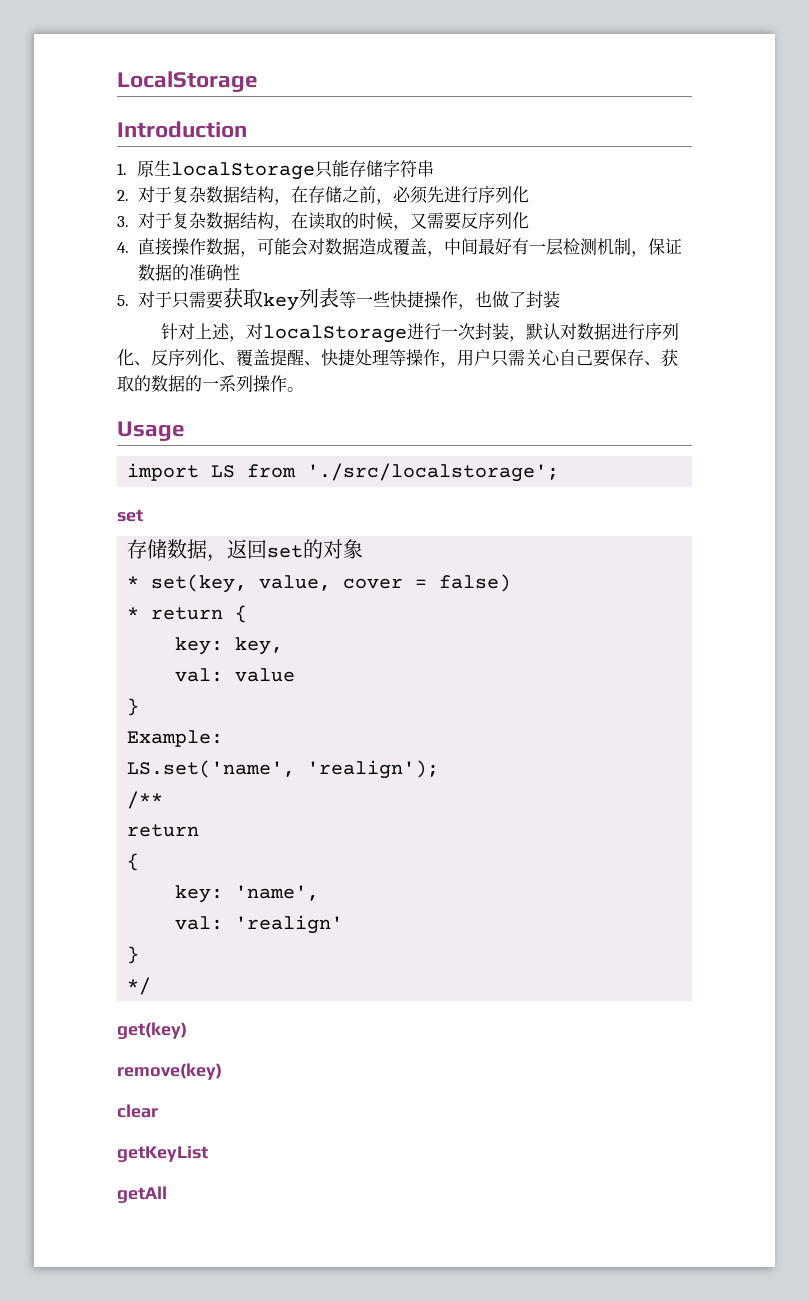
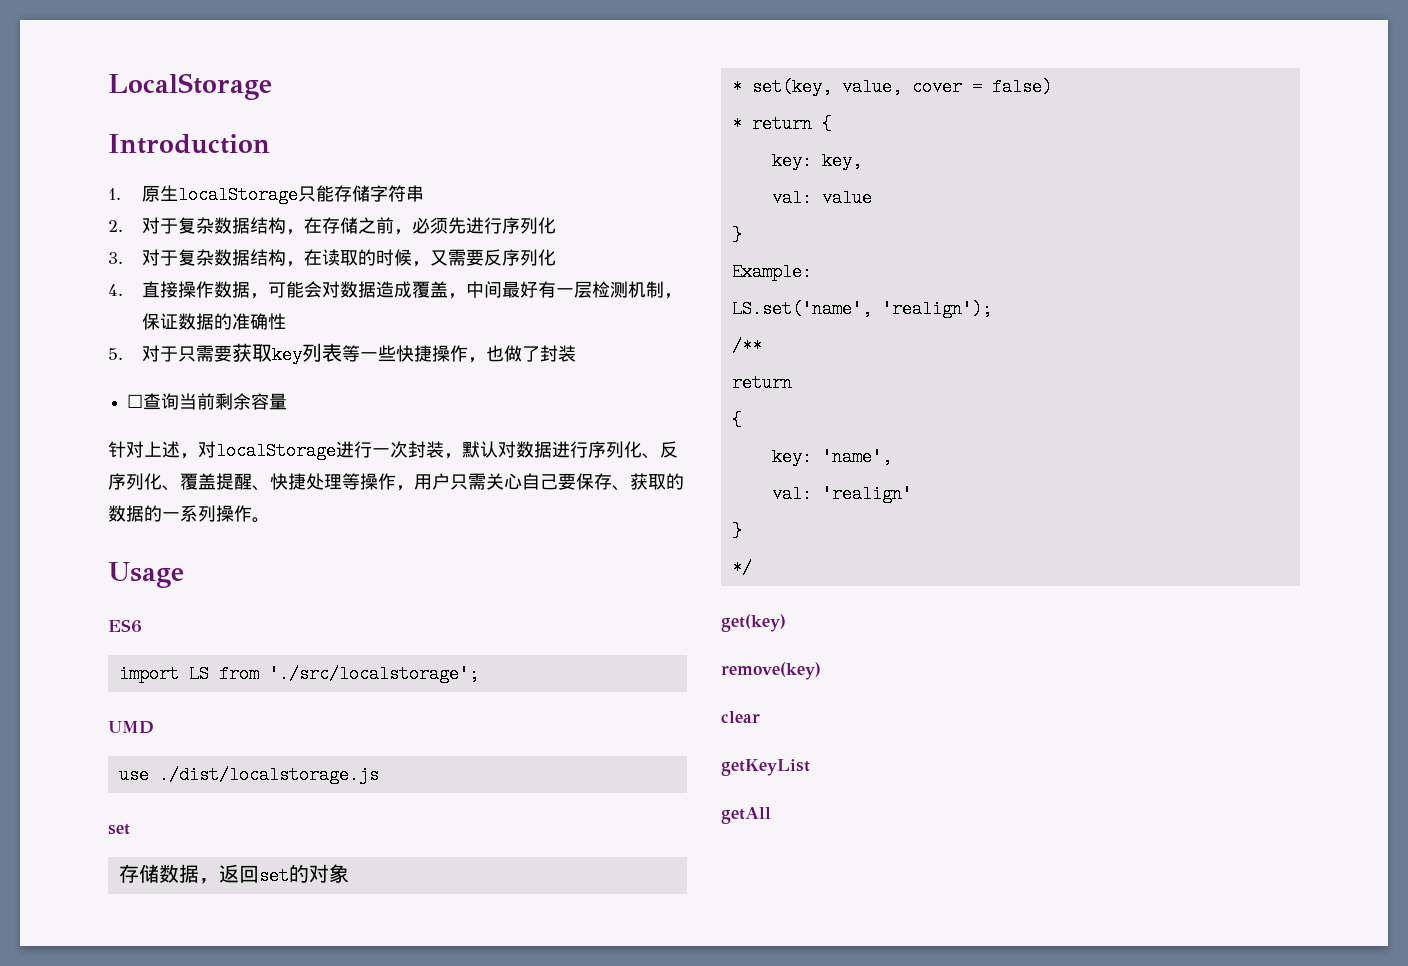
+ ☐查询当前剩余容量
+ ES6
+ UMD
+ use ./dist/localstorage.js

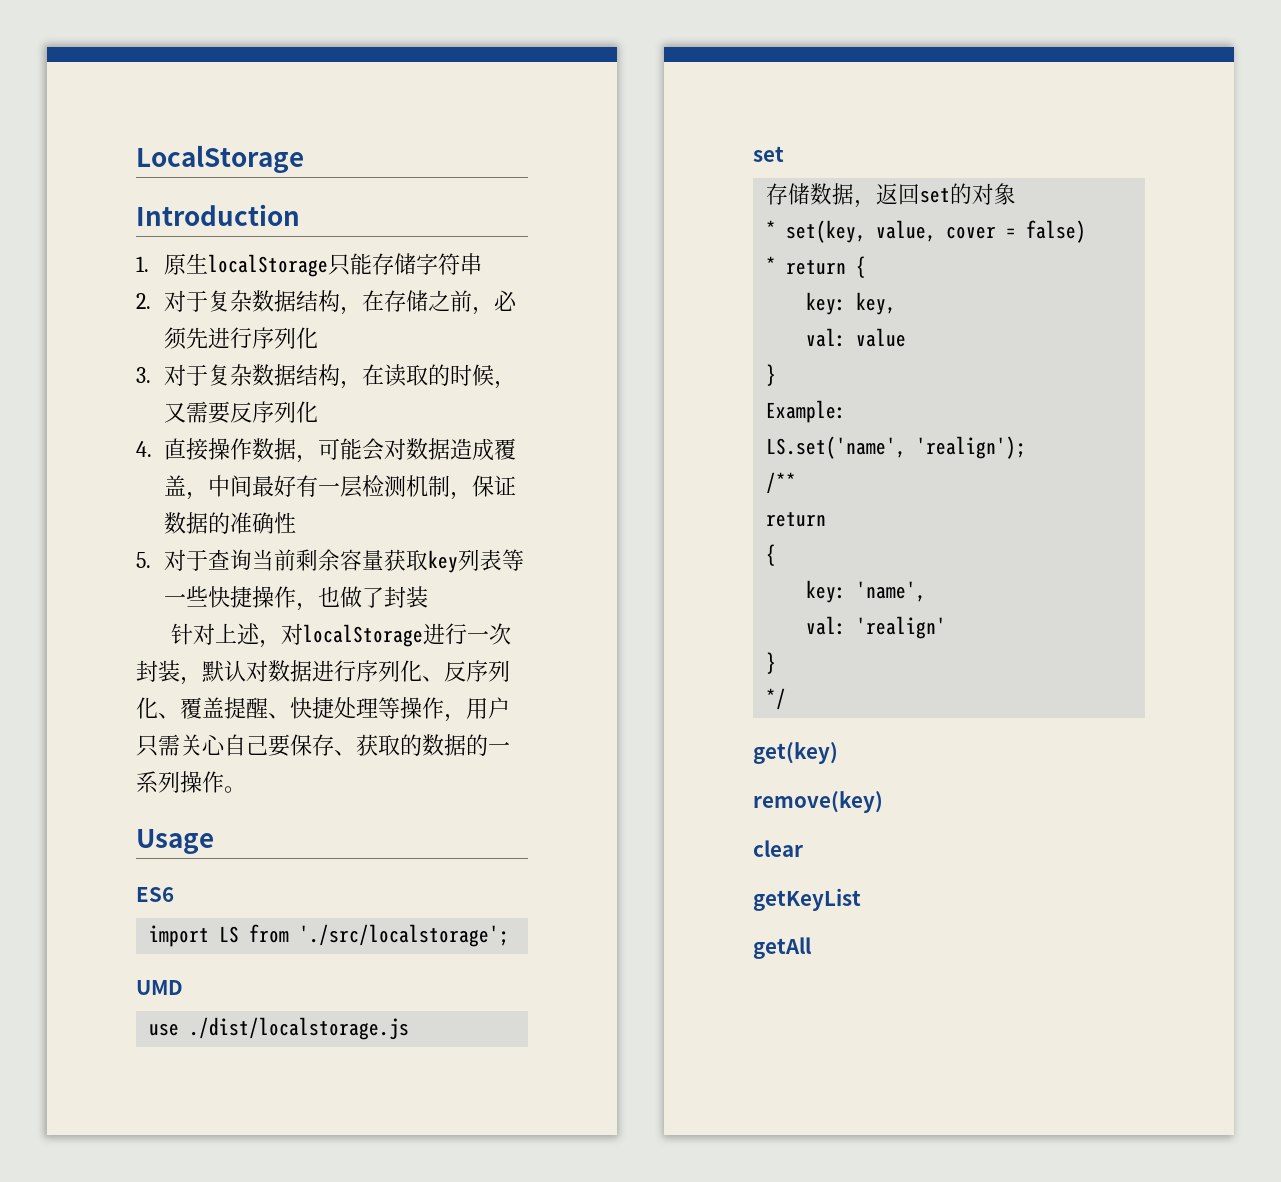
- 5.对于只需要获取key列表等一些快捷操作，也做了封装
+ 5.对于查询当前剩余容量获取key列表等一些快捷操作，也做了封装
- ☐查询当前剩余容量

